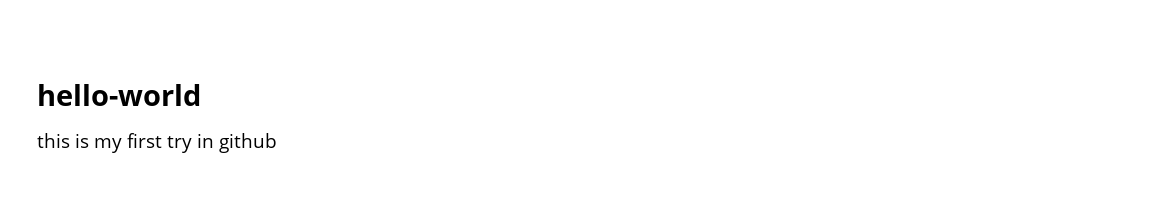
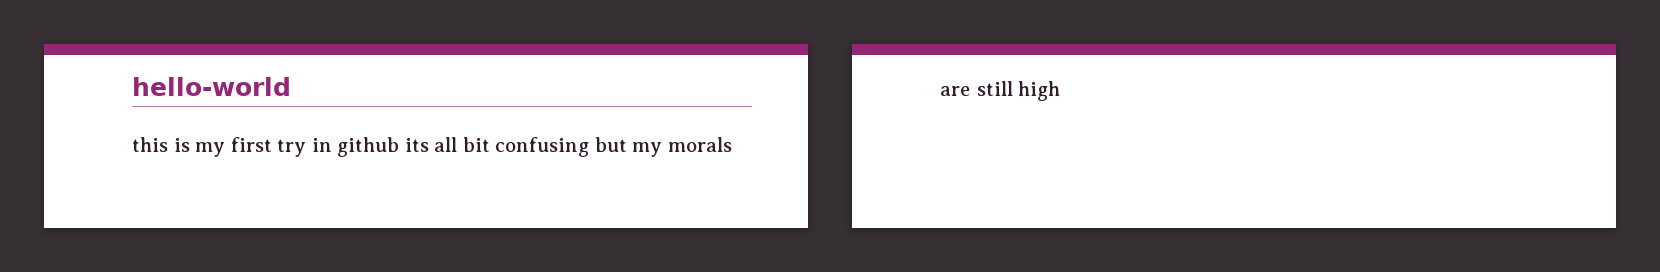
- this is my first try in github
+ this is my first try in github its all bit confusing but my morals are still high

